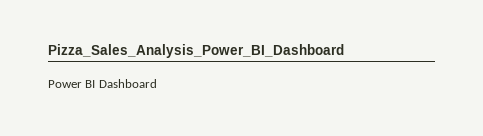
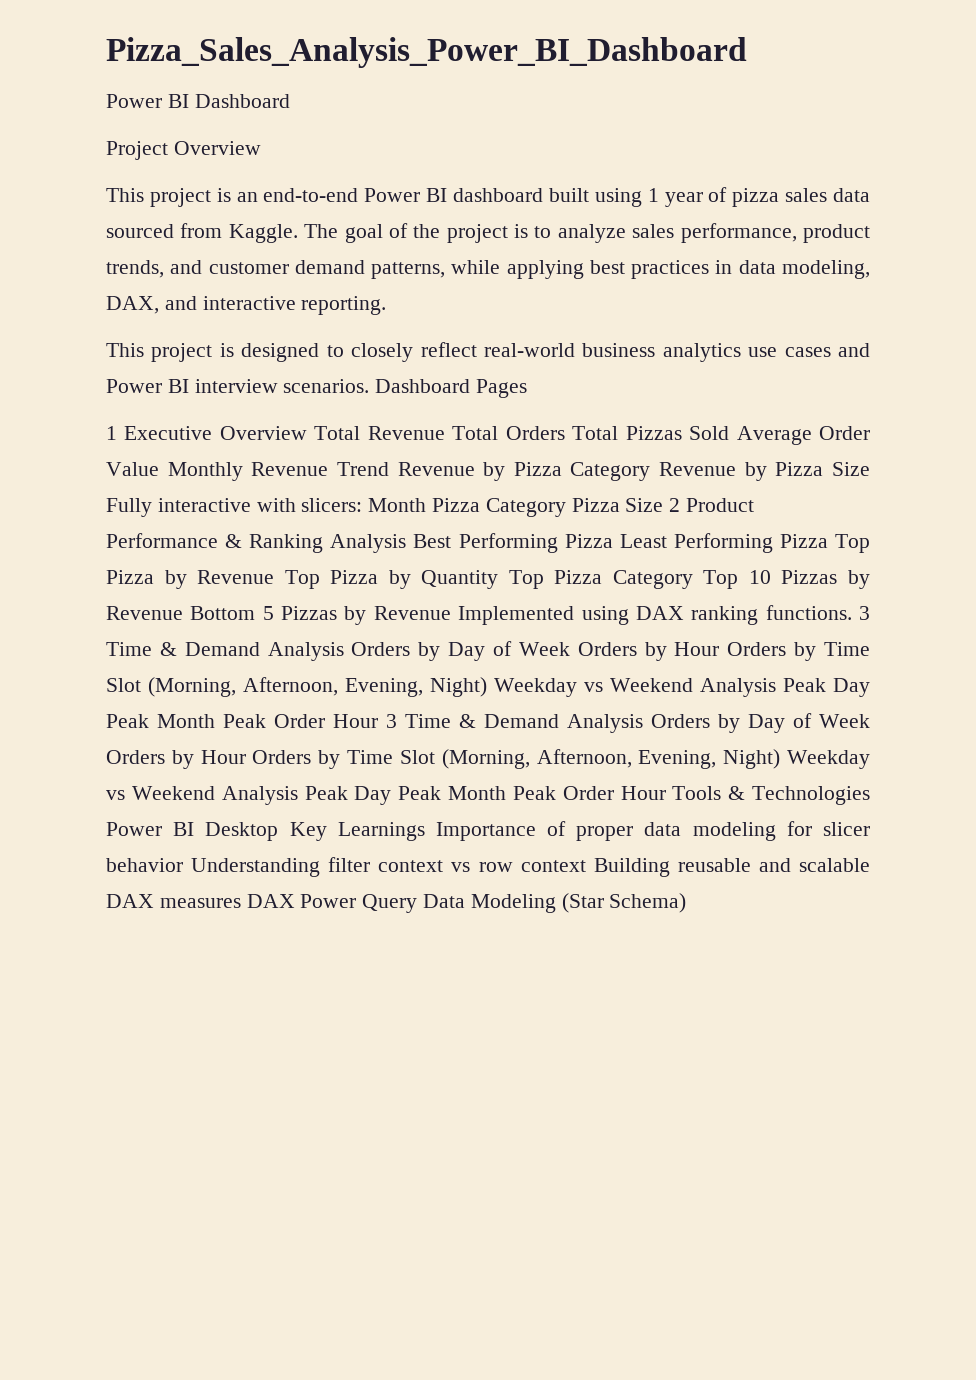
+ Project Overview
+ This project is an end-to-end Power BI dashboard built using 1 year of pizza sales data sourced from Kaggle. The goal of the project is to analyze sales performance, product trends, and customer demand patterns, while applying best practices in data modeling, DAX, and interactive reporting.
+ This project is designed to closely reflect real-world business analytics use cases and Power BI interview scenarios. Dashboard Pages
+ 1 Executive Overview Total Revenue Total Orders Total Pizzas Sold Average Order Value Monthly Revenue Trend Revenue by Pizza Category Revenue by Pizza Size Fully interactive with slicers: Month Pizza Category Pizza Size 2 Product Performance & Ranking Analysis Best Performing Pizza Least Performing Pizza Top Pizza by Revenue Top Pizza by Quantity Top Pizza Category Top 10 Pizzas by Revenue Bottom 5 Pizzas by Revenue Implemented using DAX ranking functions. 3 Time & Demand Analysis Orders by Day of Week Orders by Hour Orders by Time Slot (Morning, Afternoon, Evening, Night) Weekday vs Weekend Analysis Peak Day Peak Month Peak Order Hour 3 Time & Demand Analysis Orders by Day of Week Orders by Hour Orders by Time Slot (Morning, Afternoon, Evening, Night) Weekday vs Weekend Analysis Peak Day Peak Month Peak Order Hour Tools & Technologies Power BI Desktop Key Learnings Importance of proper data modeling for slicer behavior Understanding filter context vs row context Building reusable and scalable DAX measures DAX Power Query Data Modeling (Star Schema)

